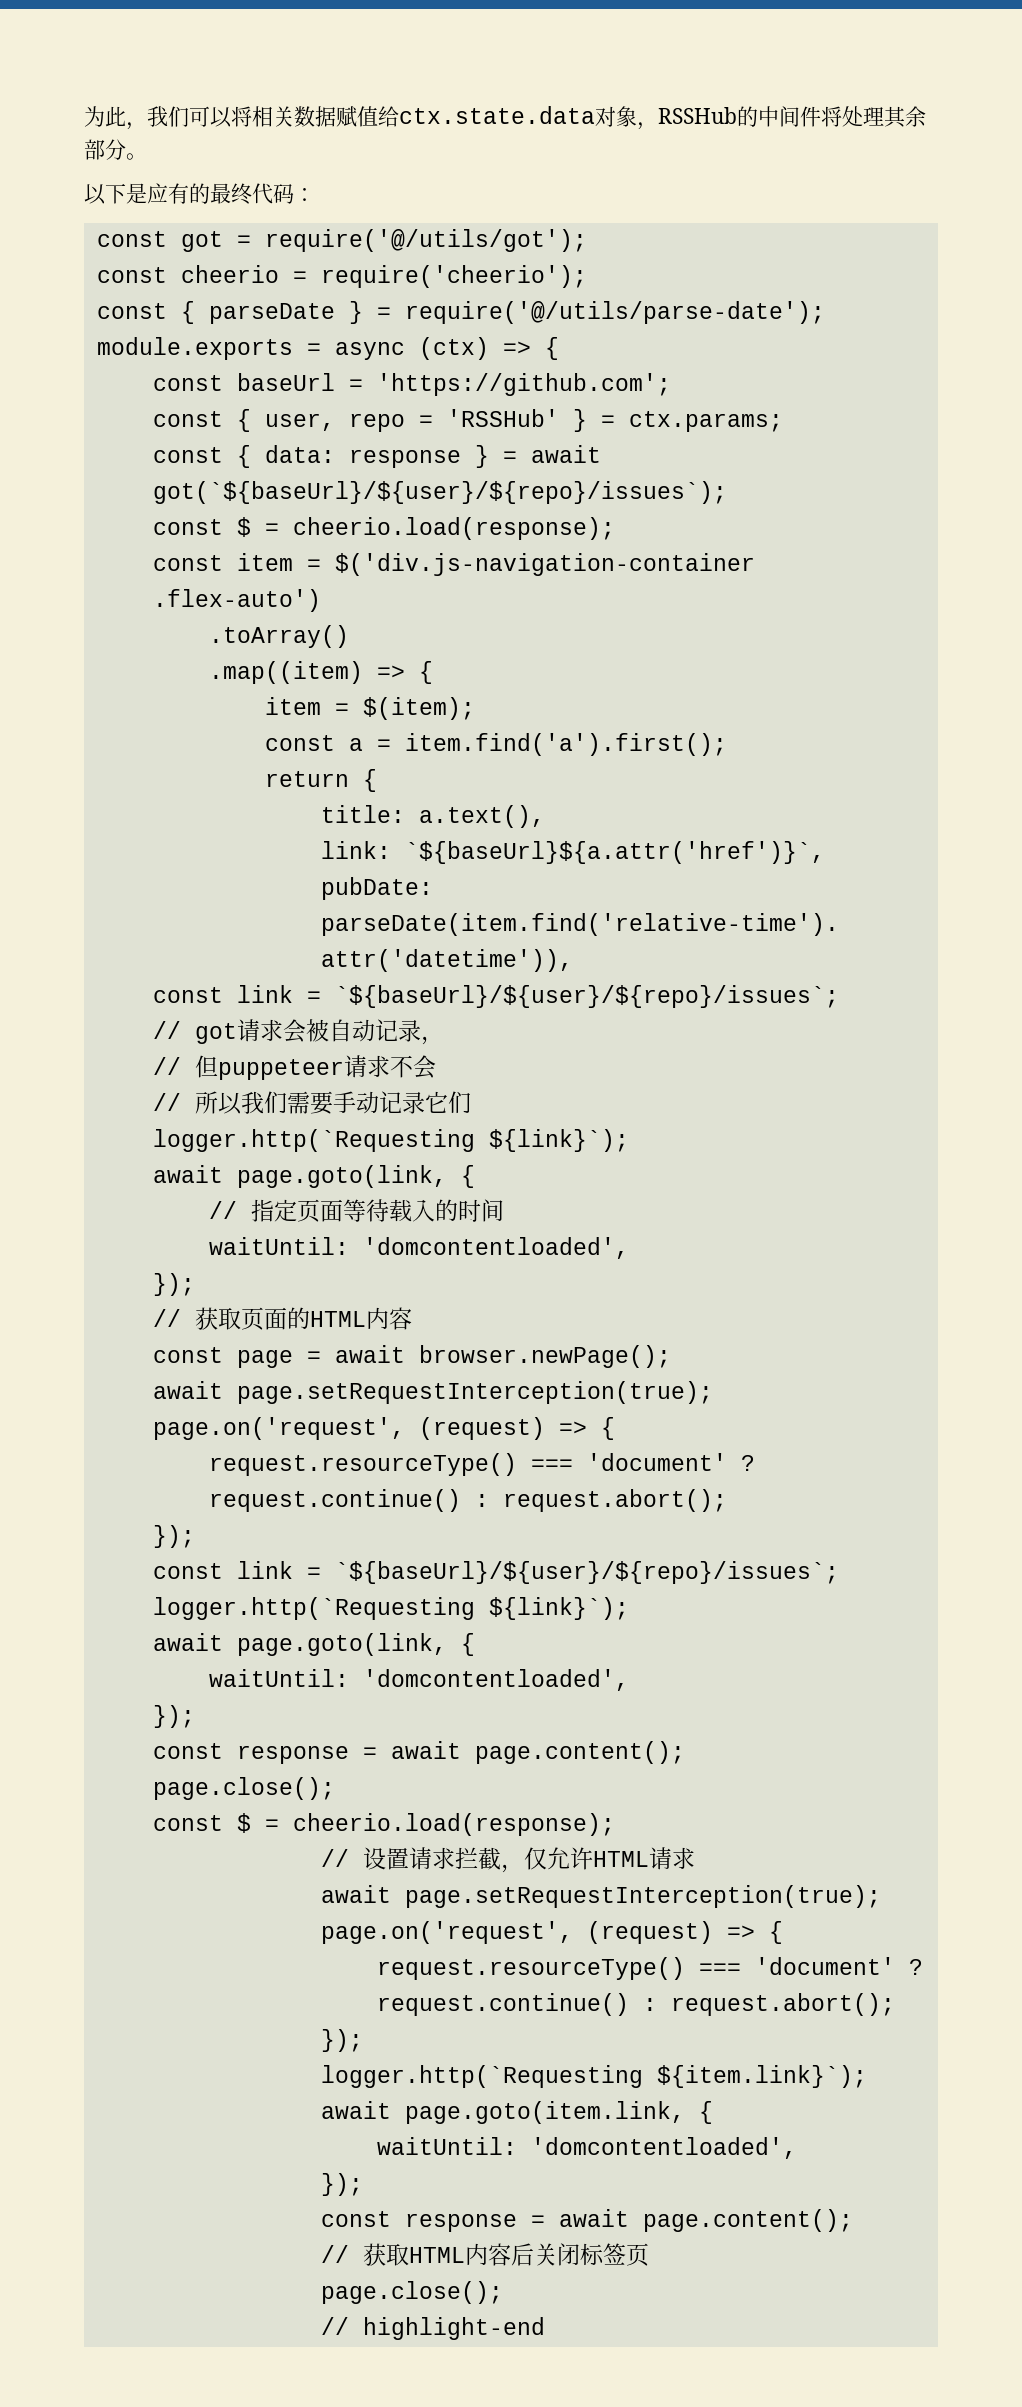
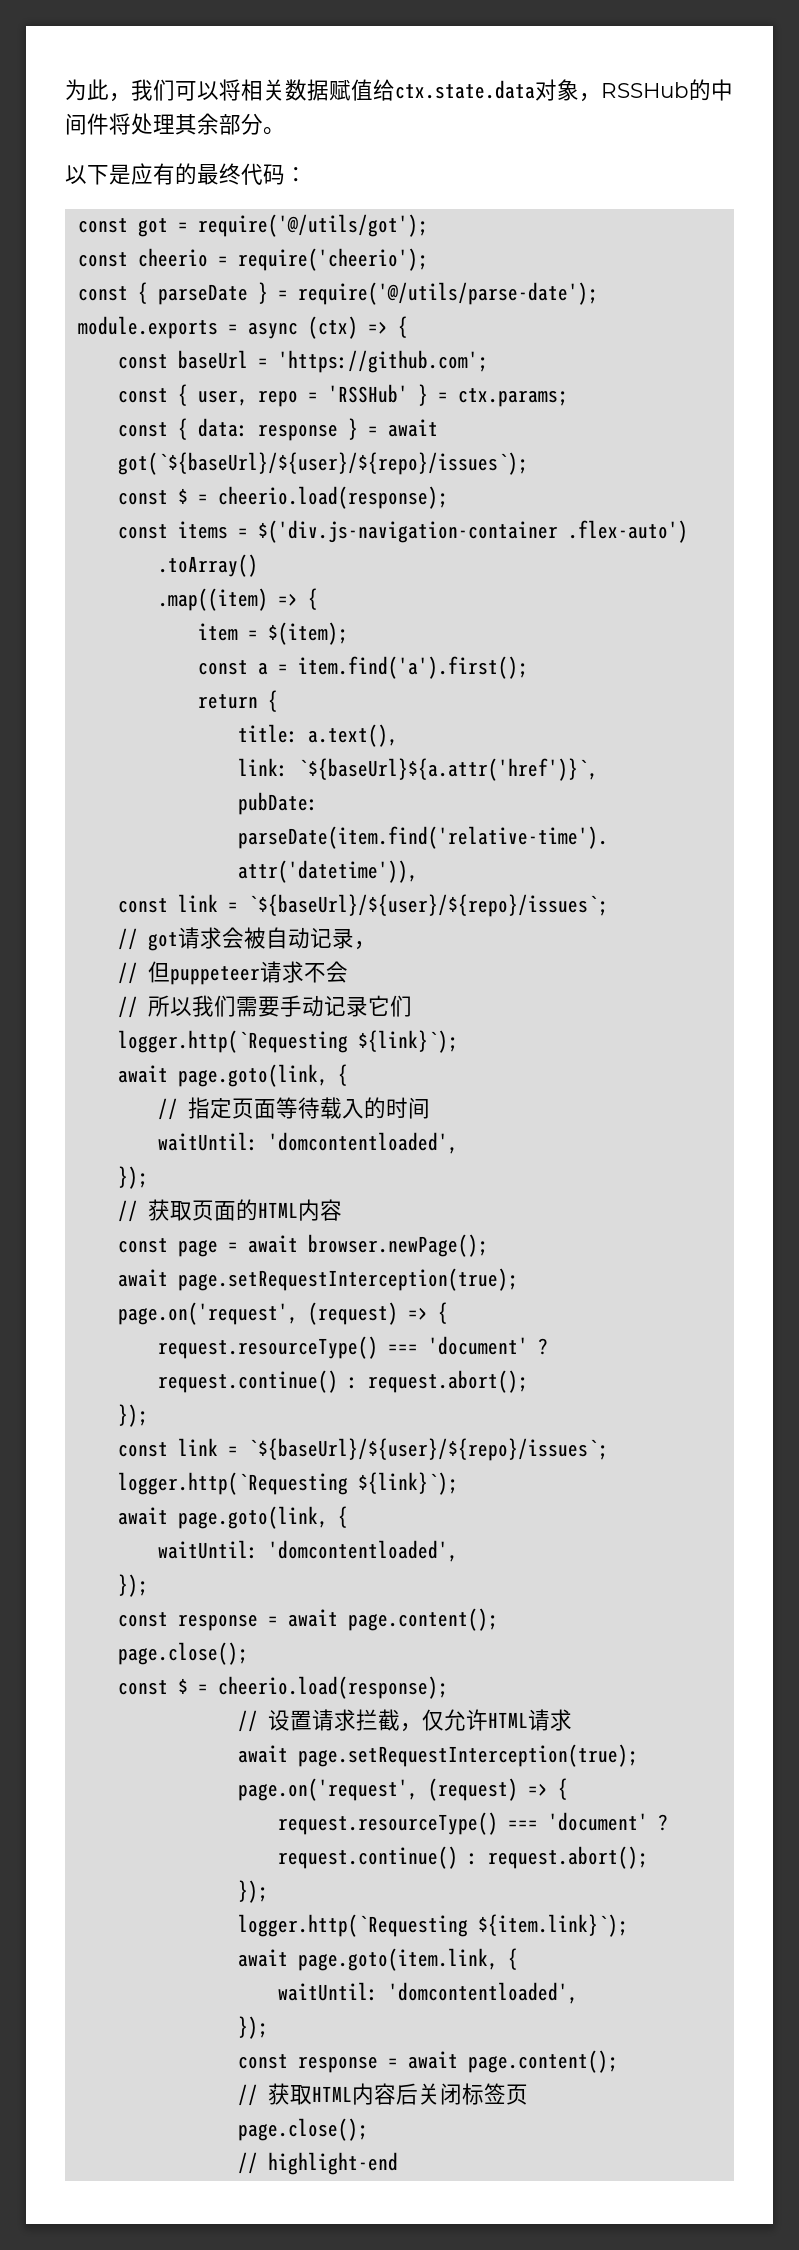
- const item = $('div.js-navigation-container .flex-auto')
+ const items = $('div.js-navigation-container .flex-auto')

